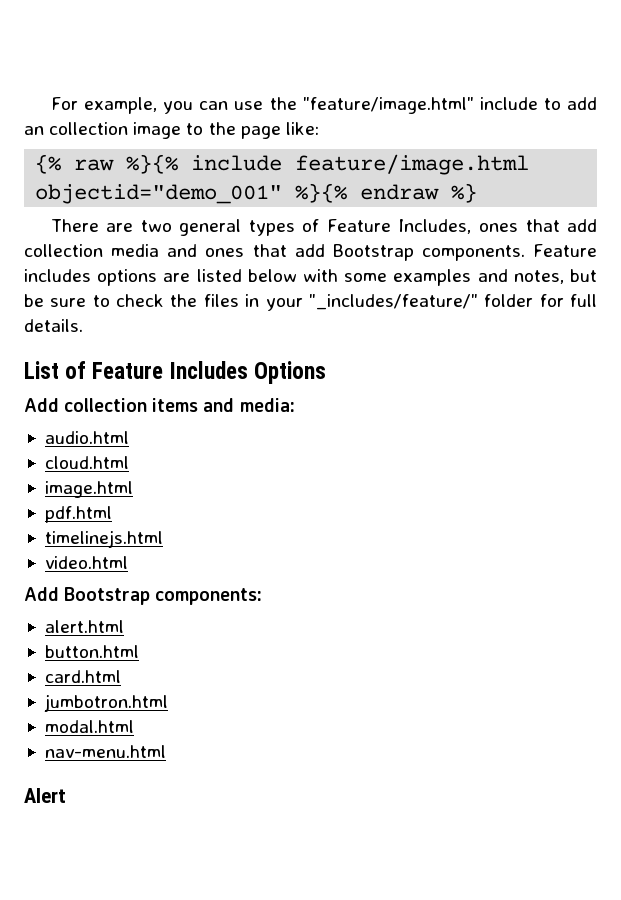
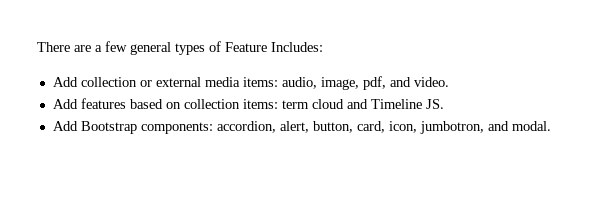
- For example, you can use the "feature/image.html" include to add an collection image to the page like:
- {% raw %}{% include feature/image.html objectid="demo_001" %}{% endraw %}
- There are two general types of Feature Includes, ones that add collection media and ones that add Bootstrap components. Feature includes options are listed below with some examples and notes, but be sure to check the files in your "_includes/feature/" folder for full details.
- List of Feature Includes Options
- Add collection items and media:
- audio.html
- cloud.html
- image.html
- pdf.html
- timelinejs.html
- video.html
- Add Bootstrap components:
- alert.html
- button.html
- card.html
- jumbotron.html
- modal.html
- nav-menu.html
- Alert
+ There are a few general types of Feature Includes:
+ Add collection or external media items: audio, image, pdf, and video.
+ Add features based on collection items: term cloud and Timeline JS.
+ Add Bootstrap components: accordion, alert, button, card, icon, jumbotron, and modal.

